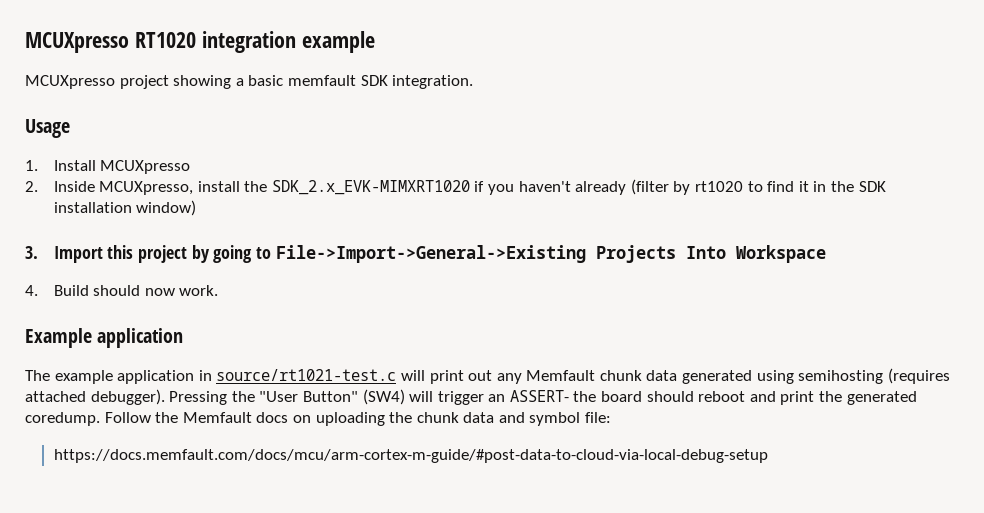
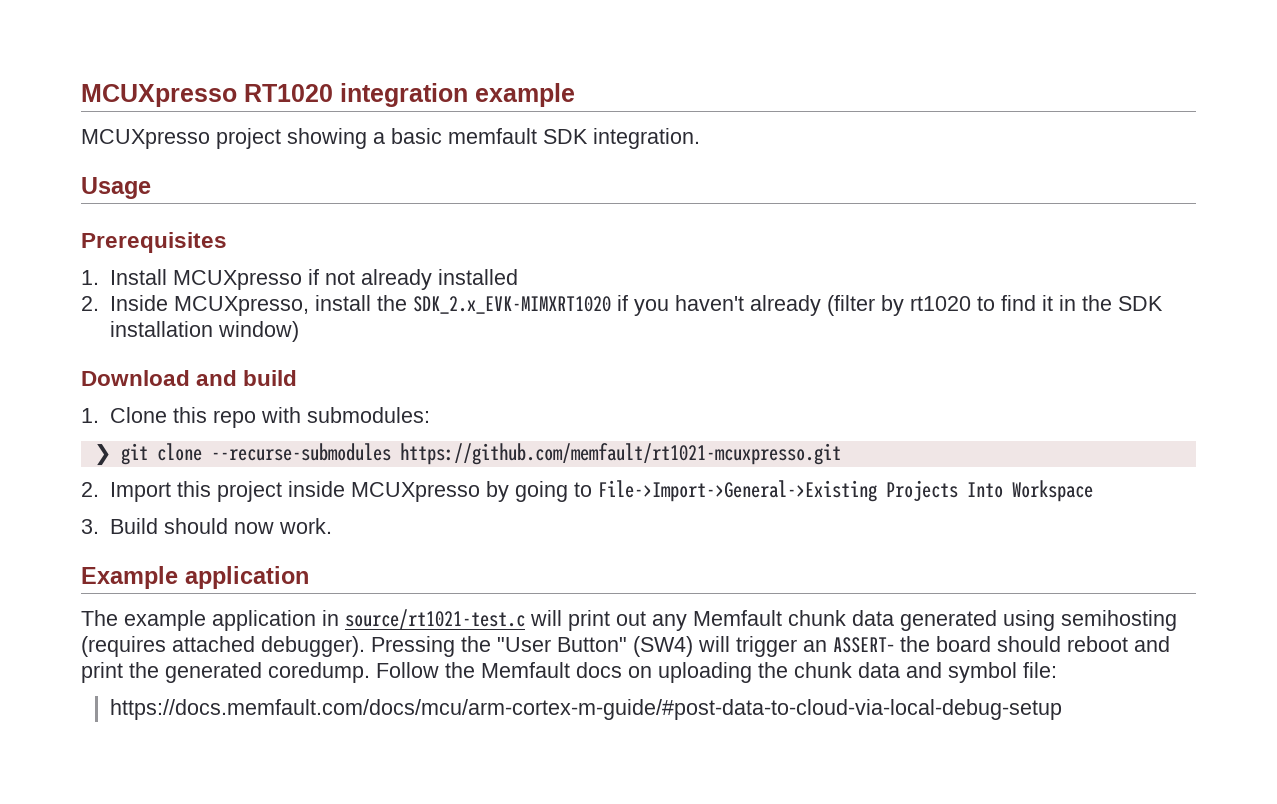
+ Prerequisites
- 1. Install MCUXpresso
+ 1. Install MCUXpresso if not already installed
- 3. Import this project by going to File->Import->General->Existing Projects Into Workspace
+ Download and build
+ 1. Clone this repo with submodules:
+ ❯ git clone --recurse-submodules https://github.com/memfault/rt1021-mcuxpresso.git
+ 2. Import this project inside MCUXpresso by going to File->Import->General->Existing Projects Into Workspace
- 4. Build should now work.
+ 3. Build should now work.

